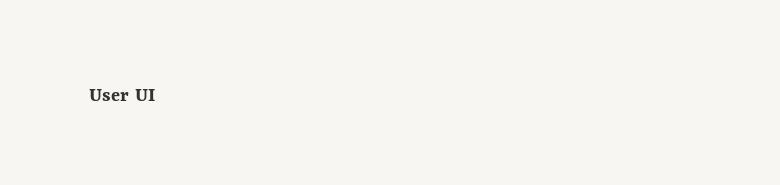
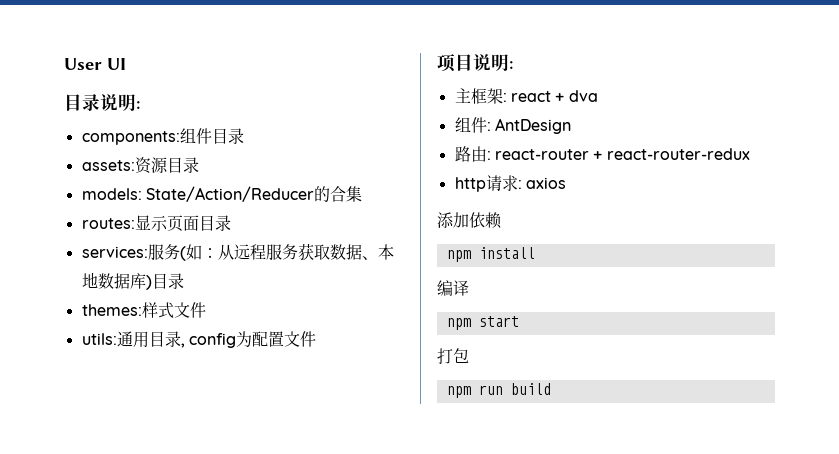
+ 目录说明:
+ components:组件目录
+ assets:资源目录
+ models: State/Action/Reducer的合集
+ routes:显示页面目录
+ services:服务(如：从远程服务获取数据、本地数据库)目录
+ themes:样式文件
+ utils:通用目录, config为配置文件
+ 项目说明:
+ 主框架: react + dva
+ 组件: AntDesign
+ 路由: react-router + react-router-redux
+ http请求: axios
+ 添加依赖
+ npm install
+ 编译
+ npm start
+ 打包
+ npm run build

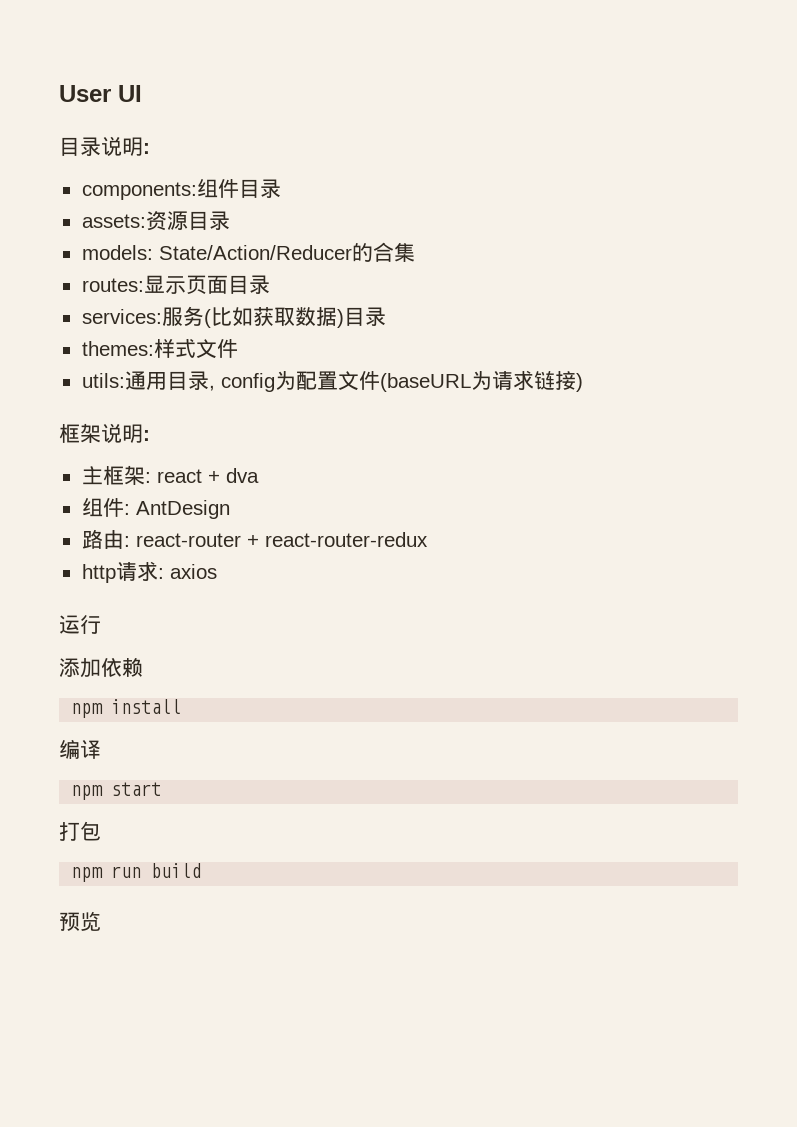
- services:服务(如：从远程服务获取数据、本地数据库)目录
+ services:服务(比如获取数据)目录
- utils:通用目录, config为配置文件
- 项目说明:
+ utils:通用目录, config为配置文件(baseURL为请求链接)
+ 框架说明:
+ 运行
+ 预览

